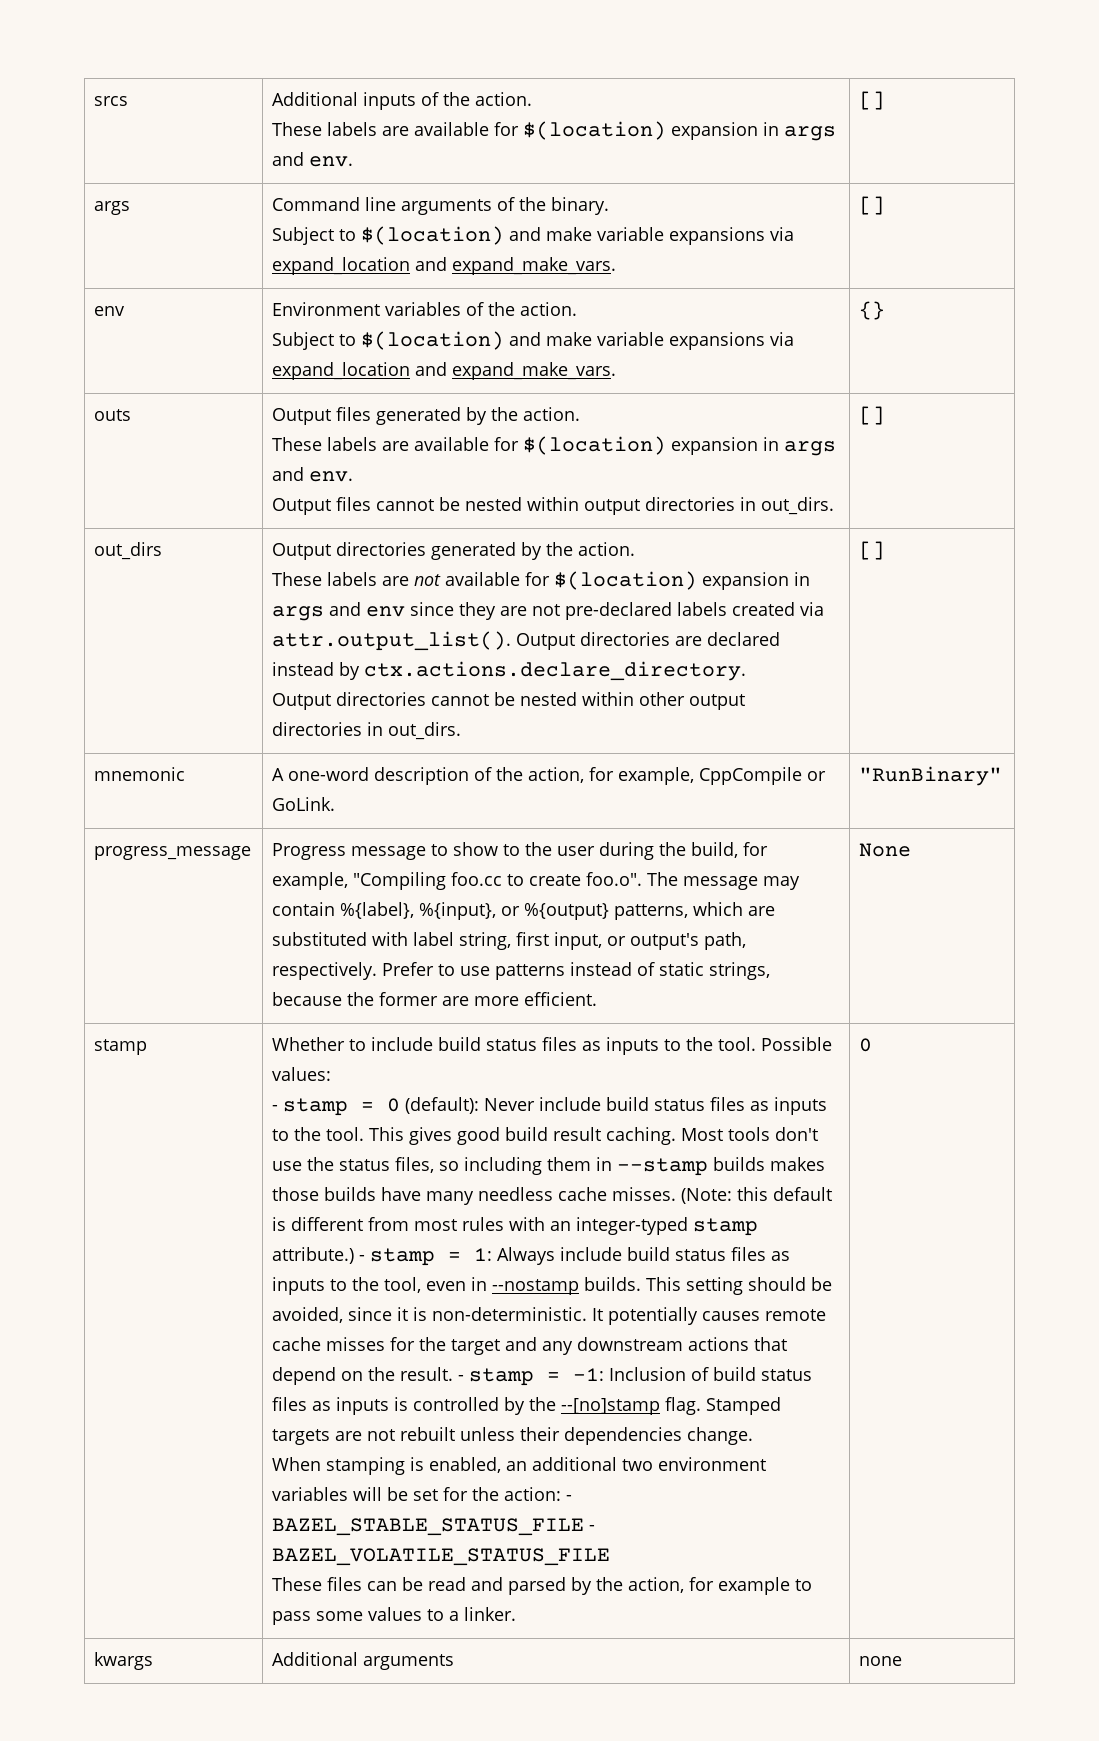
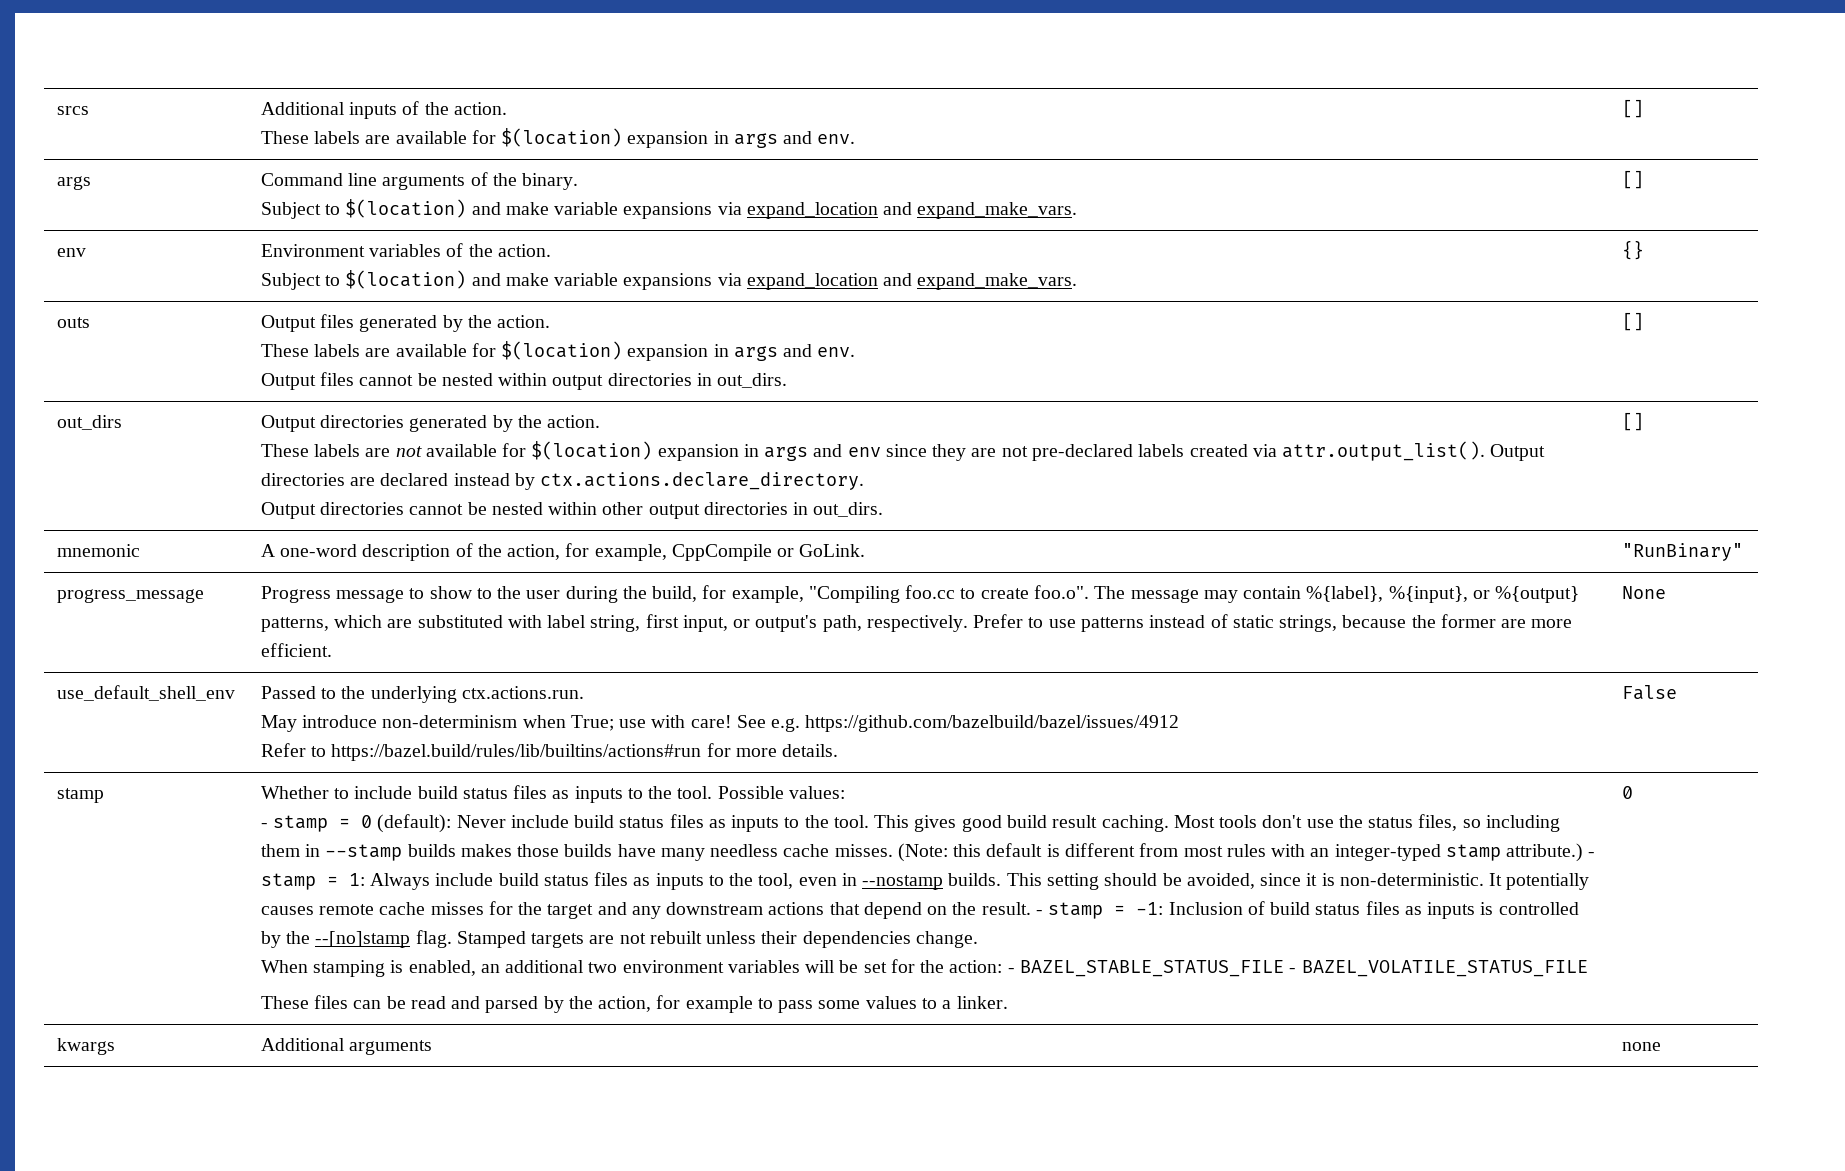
+ use_default_shell_env | Passed to the underlying ctx.actions.run.
+ May introduce non-determinism when True; use with care! See e.g. https://github.com/bazelbuild/bazel/issues/4912
+ Refer to https://bazel.build/rules/lib/builtins/actions#run for more details. | False

